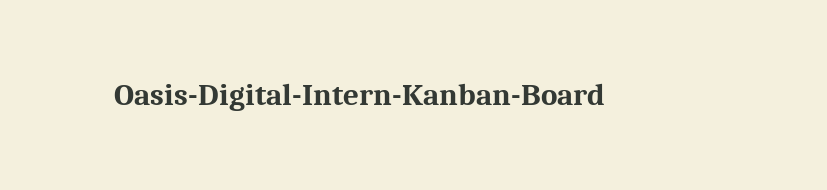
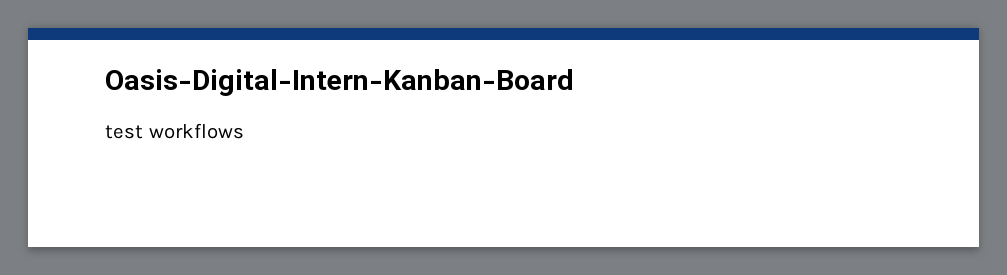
+ test workflows

